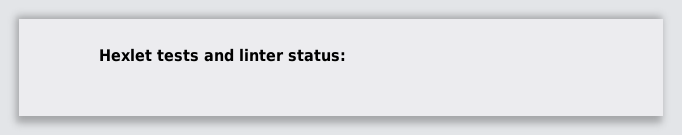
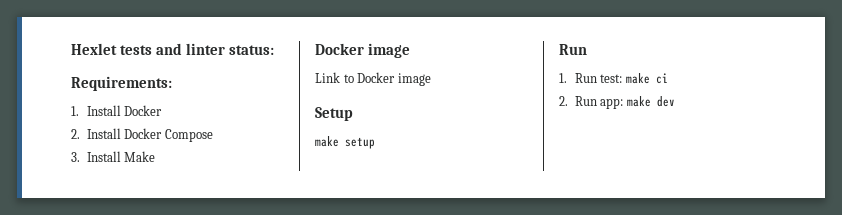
+ Requirements:
+ 1. Install Docker
+ 2. Install Docker Compose
+ 3. Install Make
+ Docker image
+ Link to Docker image
+ Setup
+ make setup
+ Run
+ 1. Run test: make ci
+ 2. Run app: make dev

